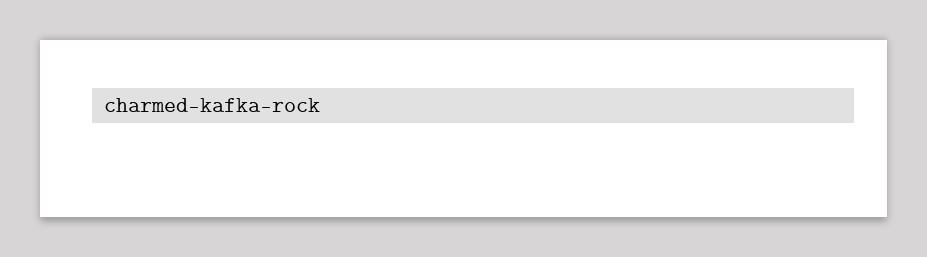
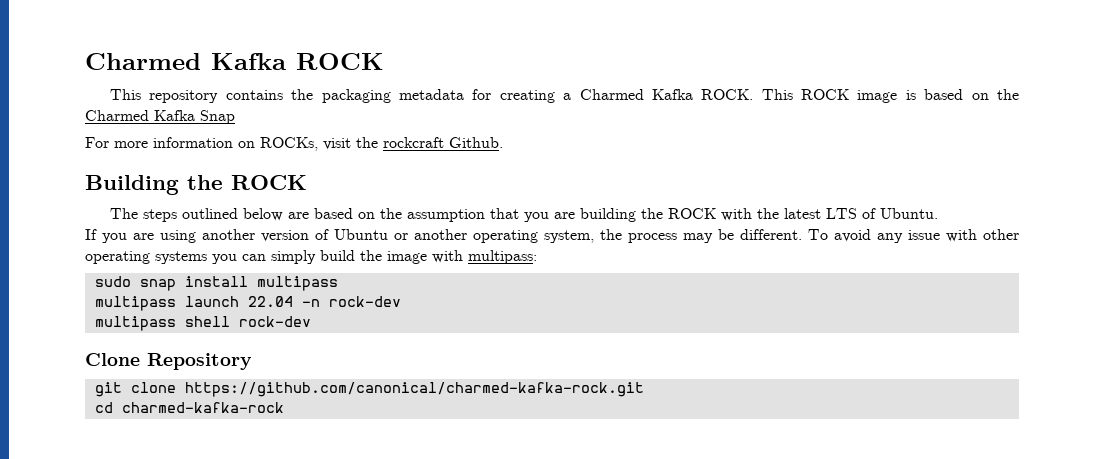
- charmed-kafka-rock
+ Charmed Kafka ROCK
+ This repository contains the packaging metadata for creating a Charmed Kafka ROCK. This ROCK image is based on the Charmed Kafka Snap
+ For more information on ROCKs, visit the rockcraft Github.
+ Building the ROCK
+ The steps outlined below are based on the assumption that you are building the ROCK with the latest LTS of Ubuntu.
+ If you are using another version of Ubuntu or another operating system, the process may be different. To avoid any issue with other operating systems you can simply build the image with multipass:
+ sudo snap install multipass
+ multipass launch 22.04 -n rock-dev
+ multipass shell rock-dev
+ Clone Repository
+ git clone https://github.com/canonical/charmed-kafka-rock.git
+ cd charmed-kafka-rock

